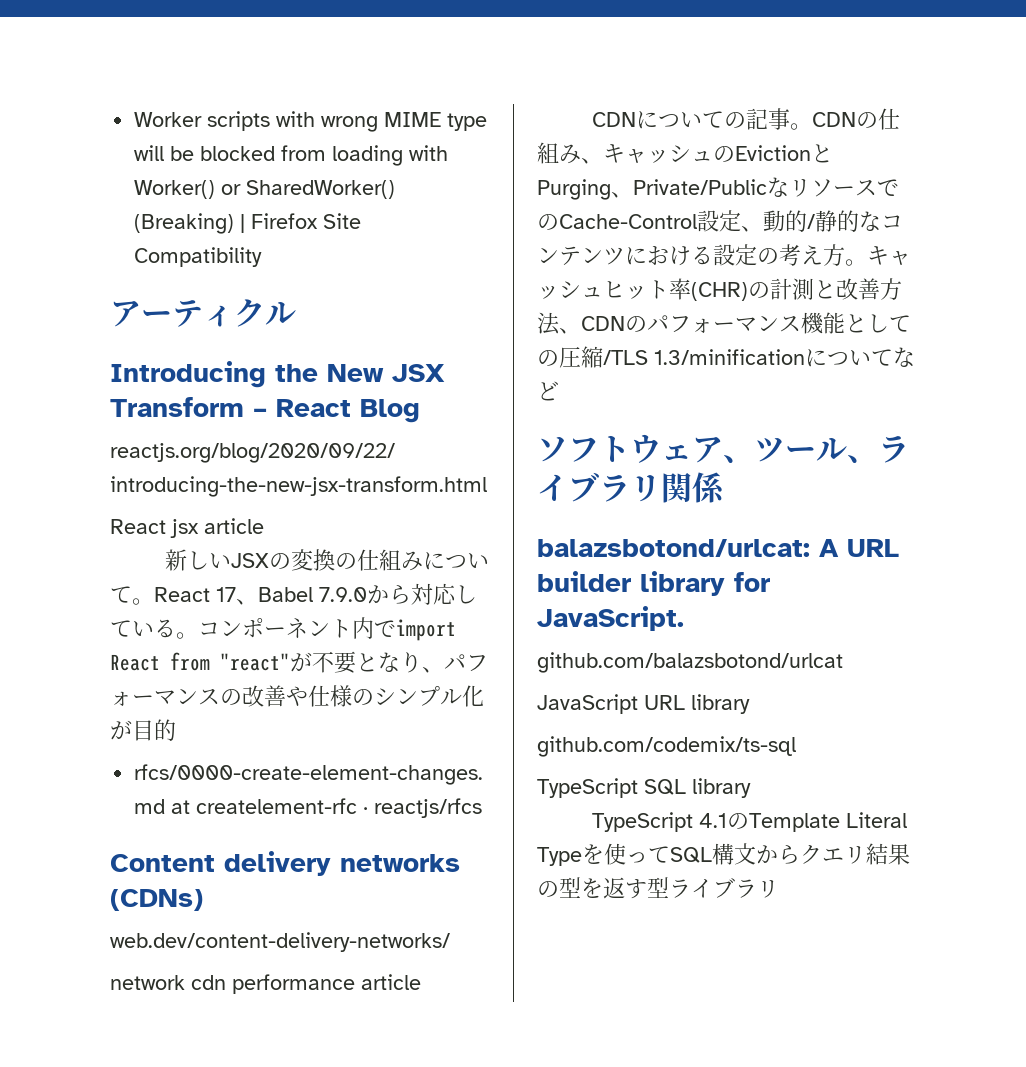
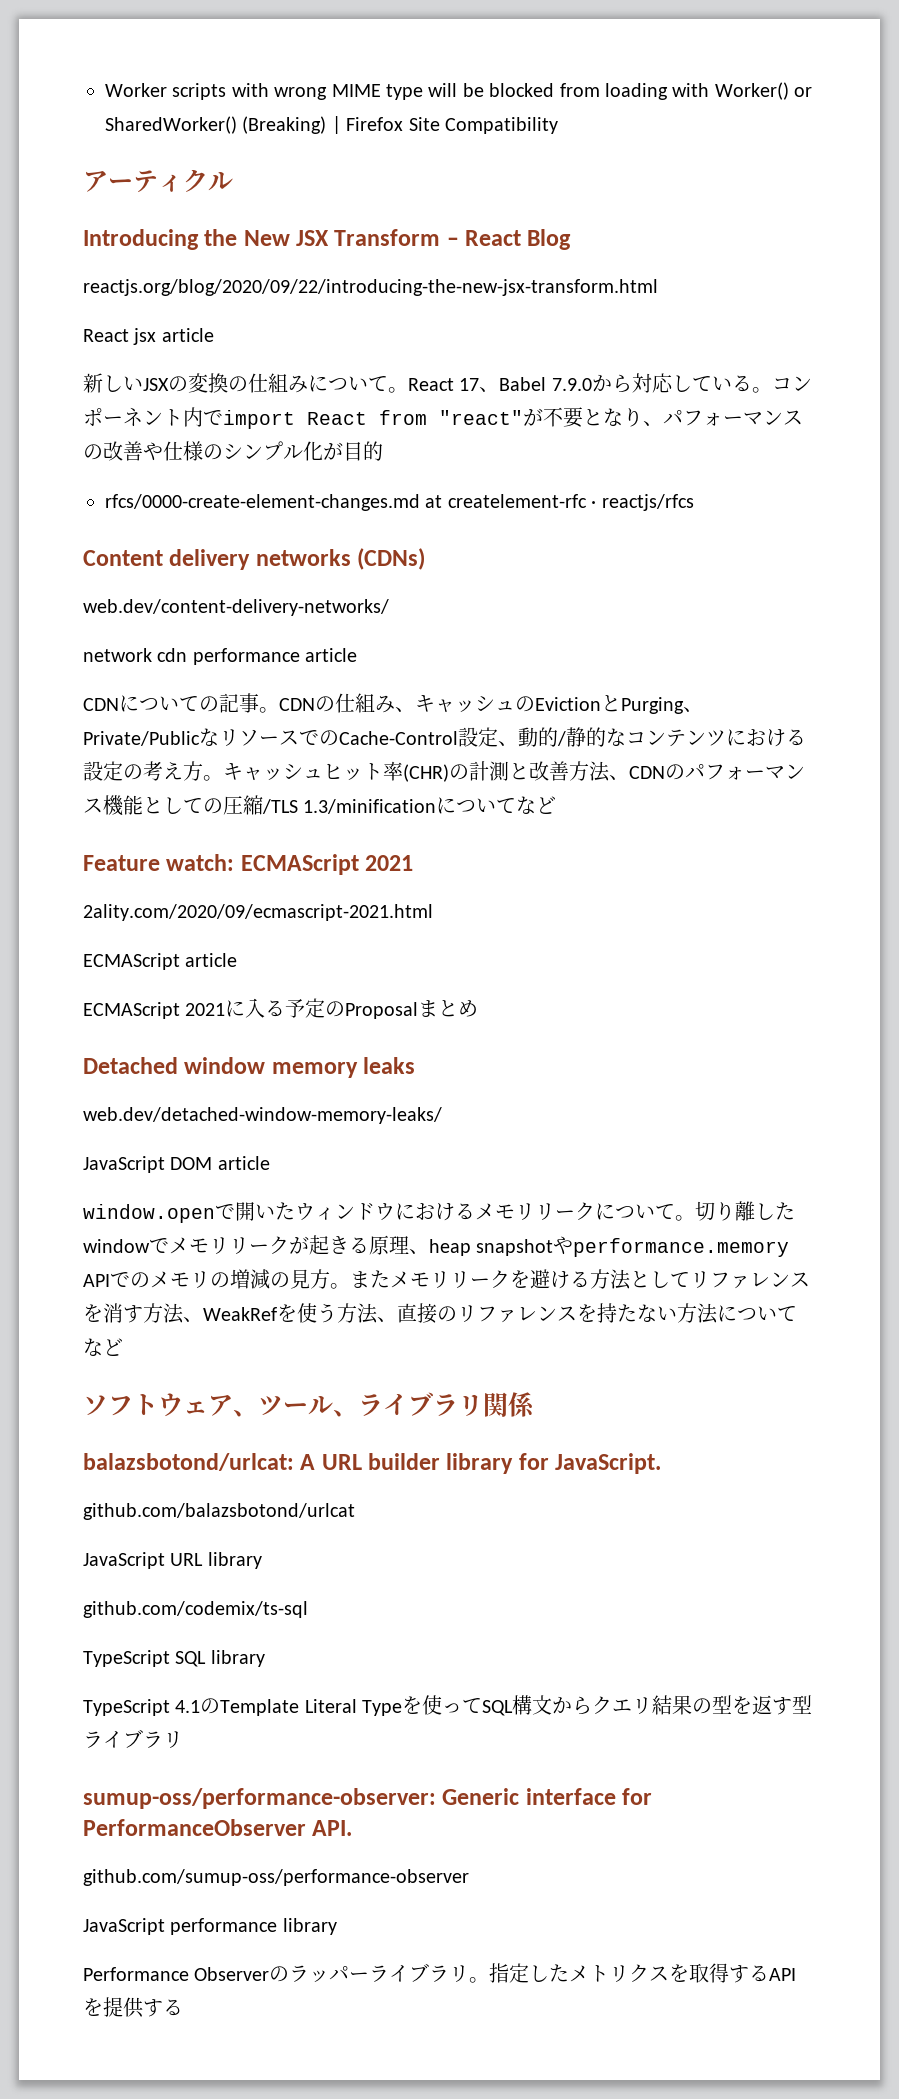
+ Feature watch: ECMAScript 2021
+ 2ality.com/2020/09/ecmascript-2021.html
+ ECMAScript article
+ ECMAScript 2021に入る予定のProposalまとめ
+ Detached window memory leaks
+ web.dev/detached-window-memory-leaks/
+ JavaScript DOM article
+ window.openで開いたウィンドウにおけるメモリリークについて。切り離したwindowでメモリリークが起きる原理、heap snapshotやperformance.memory APIでのメモリの増減の見方。またメモリリークを避ける方法としてリファレンスを消す方法、WeakRefを使う方法、直接のリファレンスを持たない方法についてなど
+ sumup-oss/performance-observer: Generic interface for PerformanceObserver API.
+ github.com/sumup-oss/performance-observer
+ JavaScript performance library
+ Performance Observerのラッパーライブラリ。指定したメトリクスを取得するAPIを提供する

